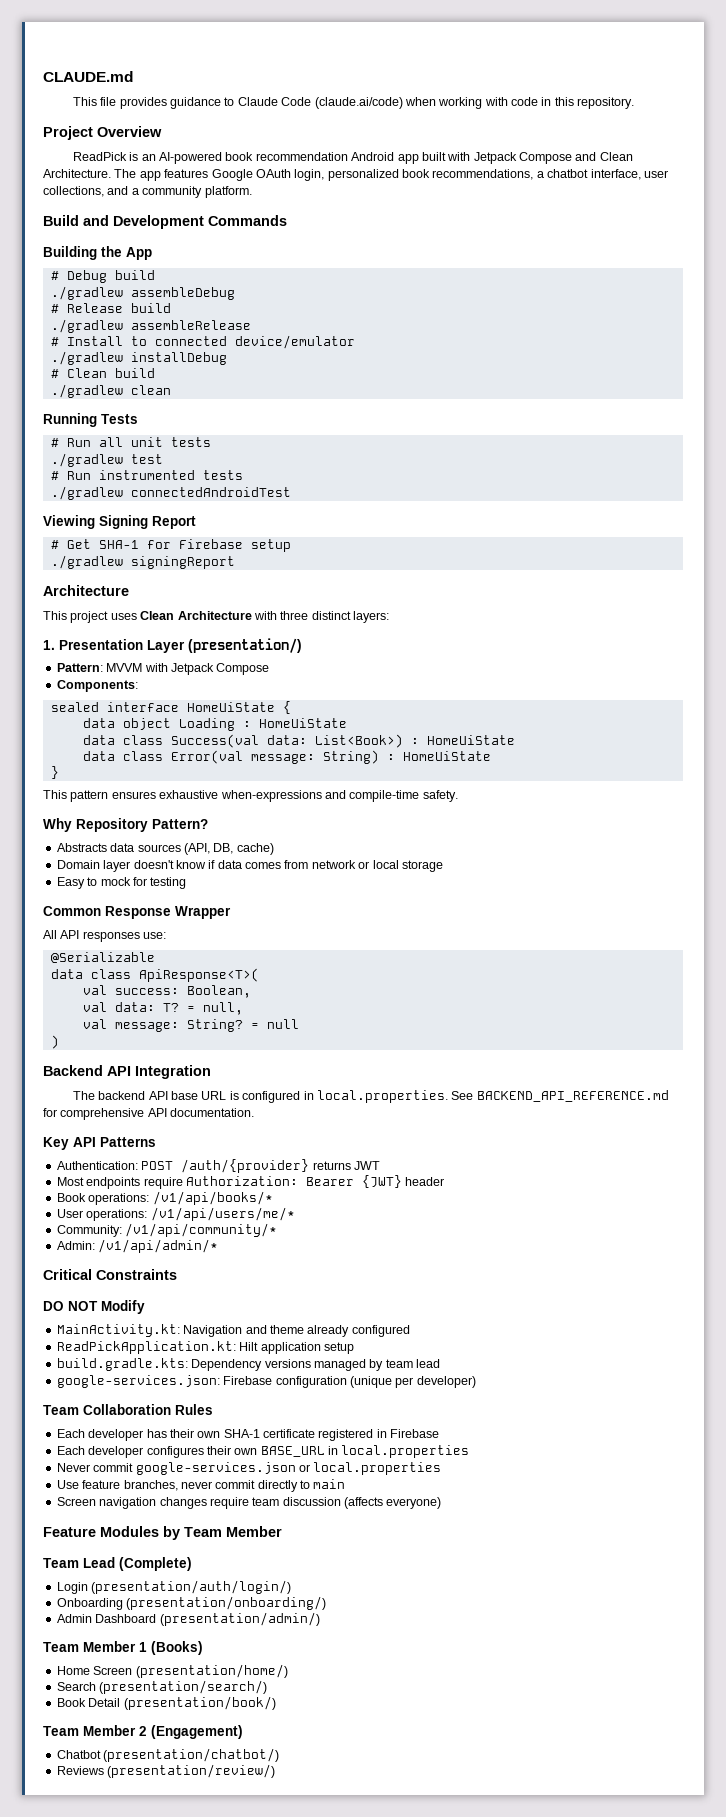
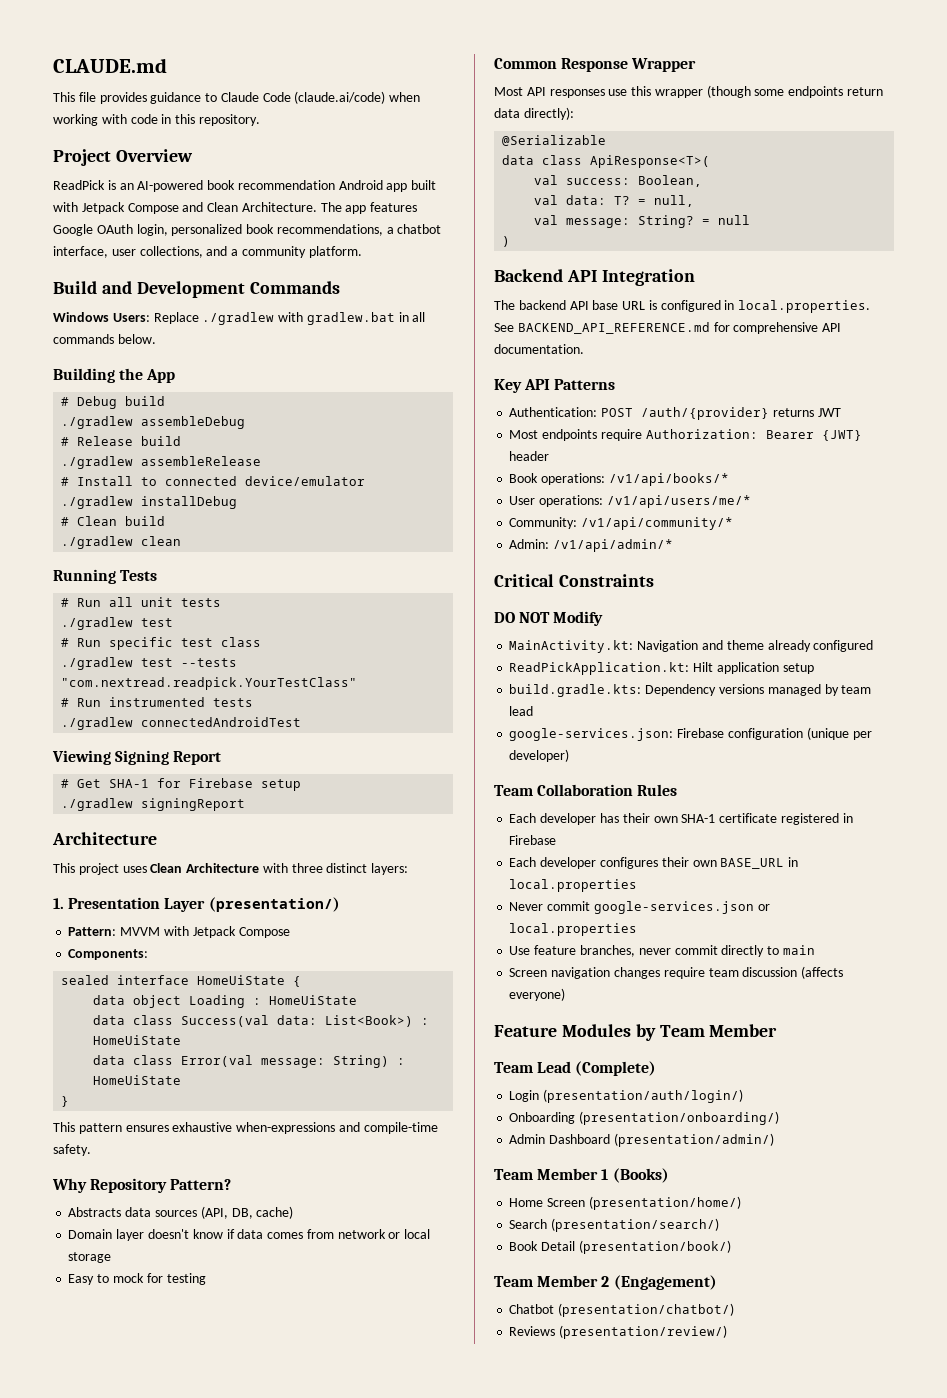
+ Windows Users: Replace ./gradlew with gradlew.bat in all commands below.
+ # Run specific test class
+ ./gradlew test --tests "com.nextread.readpick.YourTestClass"
- All API responses use:
+ Most API responses use this wrapper (though some endpoints return data directly):

